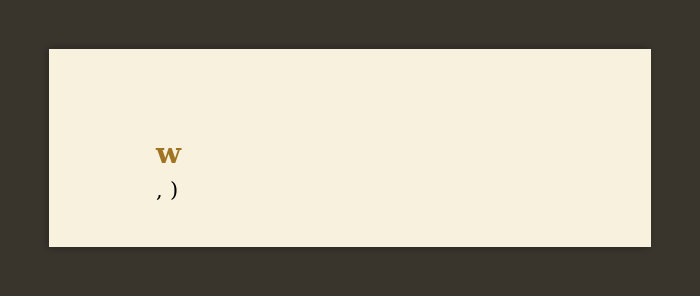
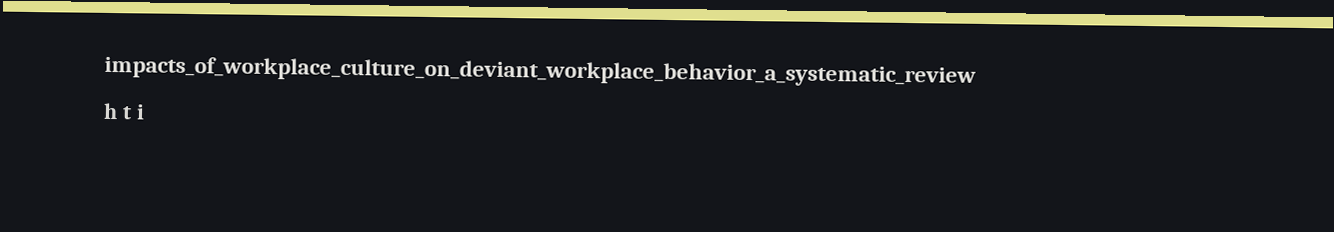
- w
- , )
+ impacts_of_workplace_culture_on_deviant_workplace_behavior_a_systematic_review
+ h t i

